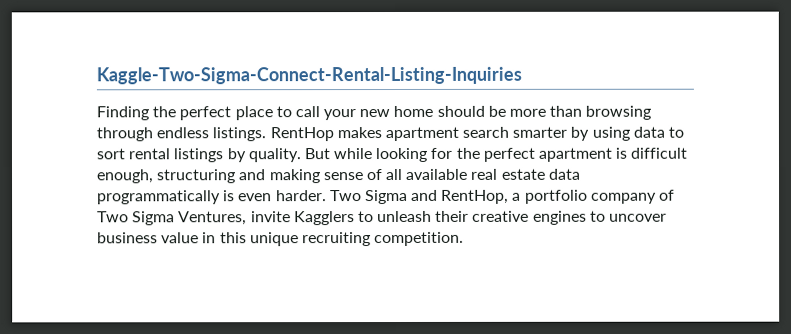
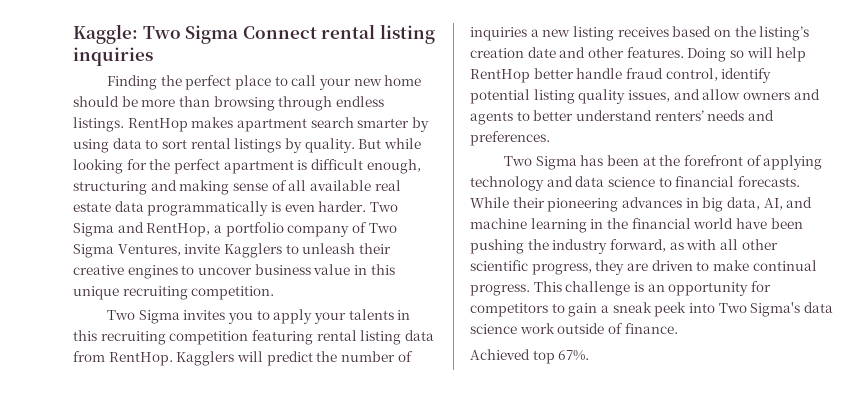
- Kaggle-Two-Sigma-Connect-Rental-Listing-Inquiries
+ Kaggle: Two Sigma Connect rental listing inquiries
+ Two Sigma invites you to apply your talents in this recruiting competition featuring rental listing data from RentHop. Kagglers will predict the number of inquiries a new listing receives based on the listing’s creation date and other features. Doing so will help RentHop better handle fraud control, identify potential listing quality issues, and allow owners and agents to better understand renters’ needs and preferences.
+ Two Sigma has been at the forefront of applying technology and data science to financial forecasts. While their pioneering advances in big data, AI, and machine learning in the financial world have been pushing the industry forward, as with all other scientific progress, they are driven to make continual progress. This challenge is an opportunity for competitors to gain a sneak peek into Two Sigma's data science work outside of finance.
+ Achieved top 67%.

